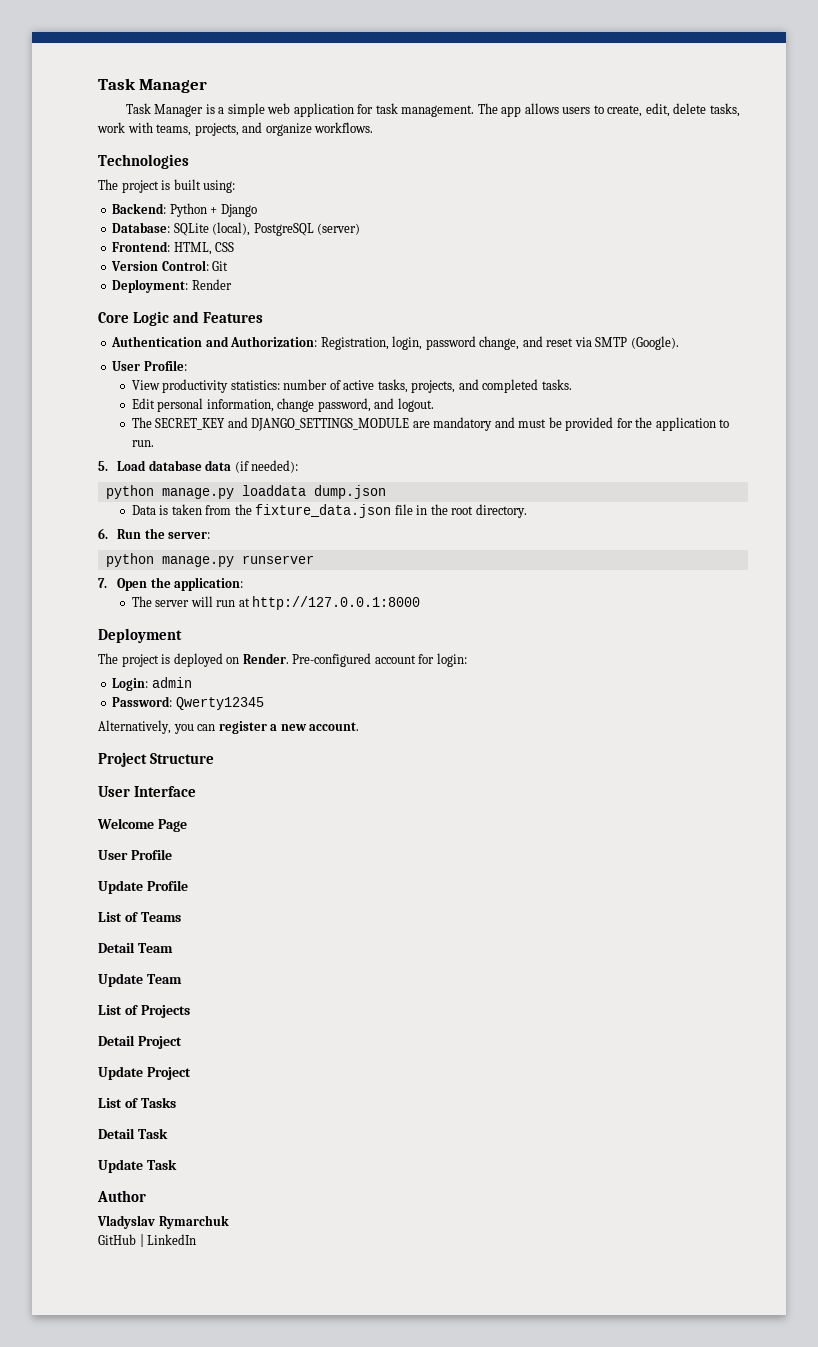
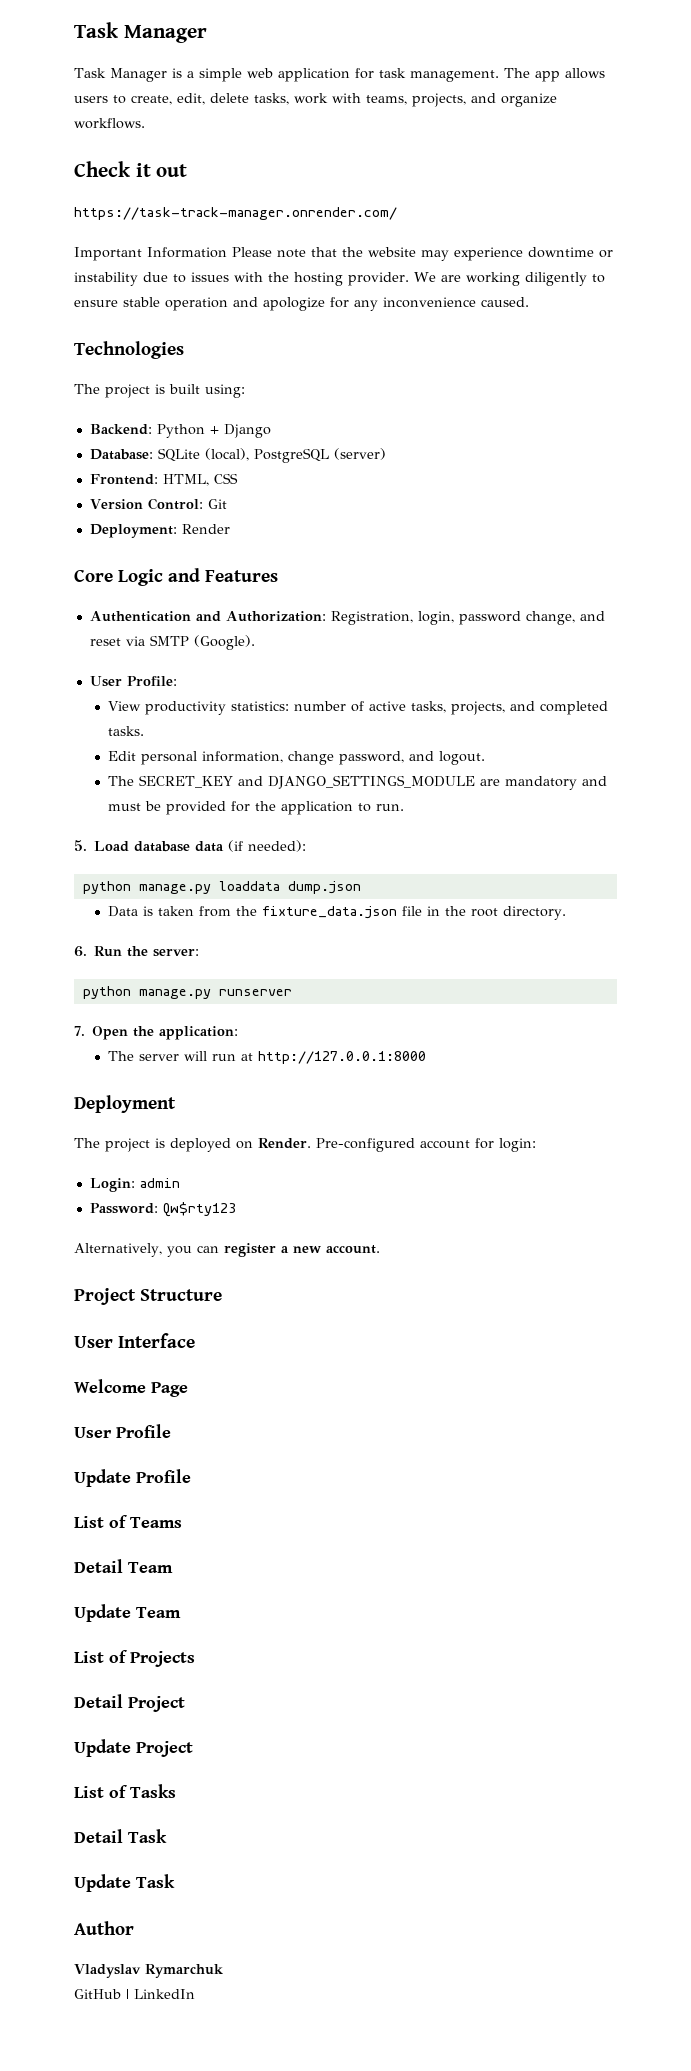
+ Check it out
+ https://task-track-manager.onrender.com/
+ Important Information Please note that the website may experience downtime or instability due to issues with the hosting provider. We are working diligently to ensure stable operation and apologize for any inconvenience caused.
- Password: Qwerty12345
+ Password: Qw$rty123

